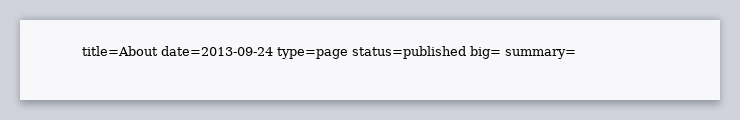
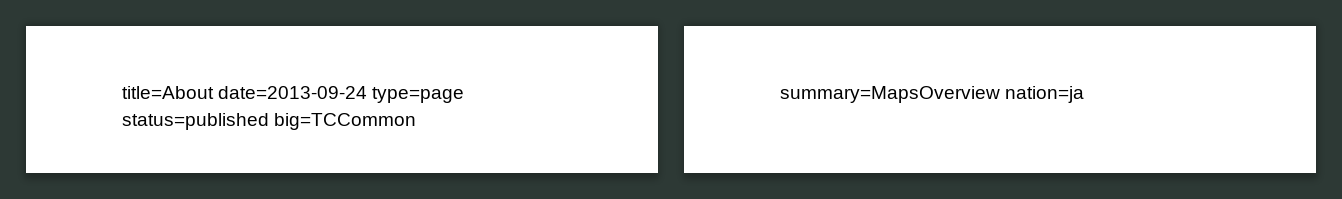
- title=About date=2013-09-24 type=page status=published big= summary=
+ title=About date=2013-09-24 type=page status=published big=TCCommon summary=MapsOverview nation=ja

